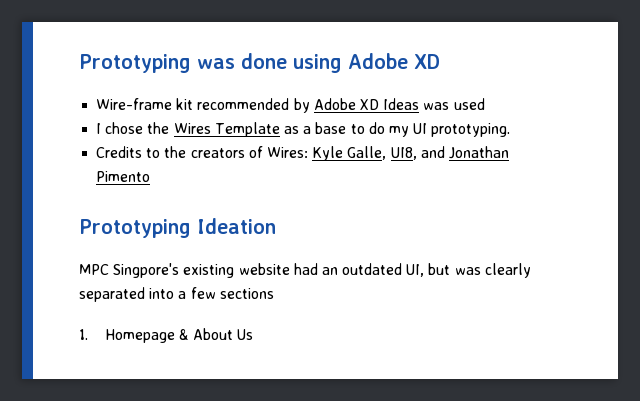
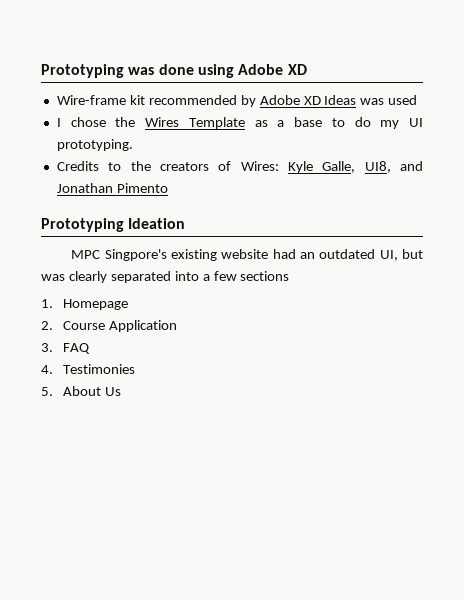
- 1. Homepage & About Us
+ 1. Homepage
+ 2. Course Application
+ 3. FAQ
+ 4. Testimonies
+ 5. About Us

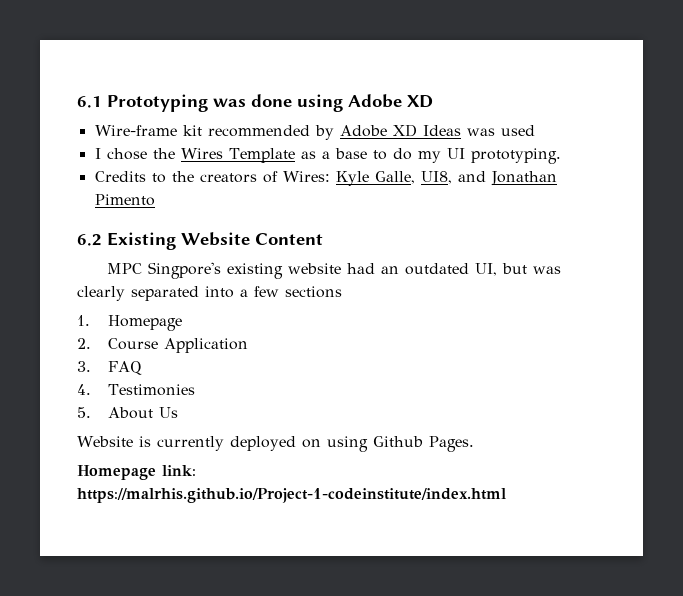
- Prototyping was done using Adobe XD
+ 6.1 Prototyping was done using Adobe XD
- Prototyping Ideation
+ 6.2 Existing Website Content
+ Website is currently deployed on using Github Pages.
+ Homepage link: https://malrhis.github.io/Project-1-codeinstitute/index.html

